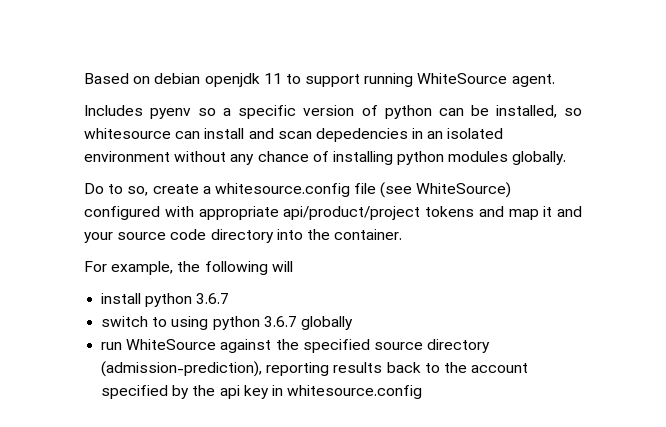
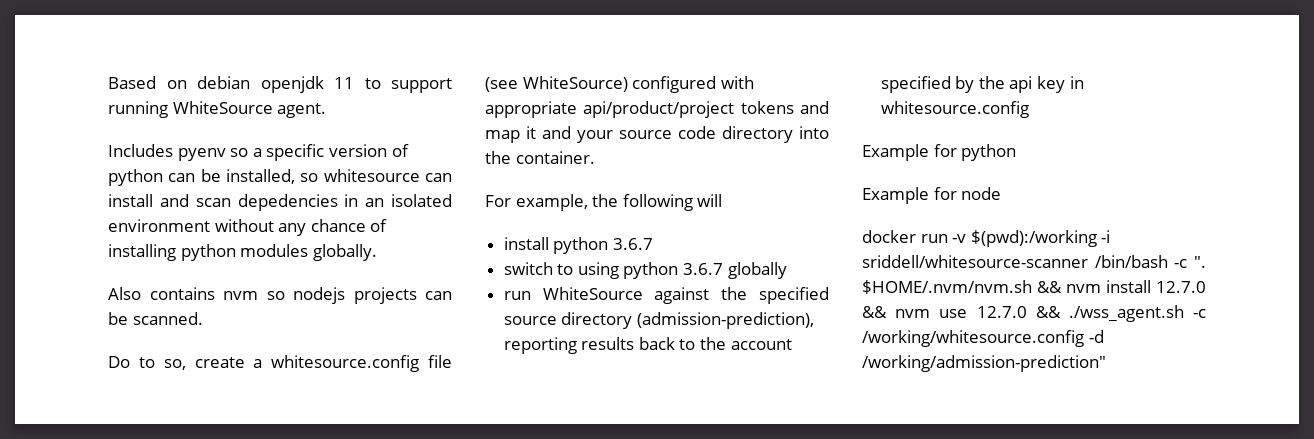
+ Also contains nvm so nodejs projects can be scanned.
+ Example for python
+ Example for node
+ docker run -v $(pwd):/working -i sriddell/whitesource-scanner /bin/bash -c ". $HOME/.nvm/nvm.sh && nvm install 12.7.0 && nvm use 12.7.0 && ./wss_agent.sh -c /working/whitesource.config -d /working/admission-prediction"

